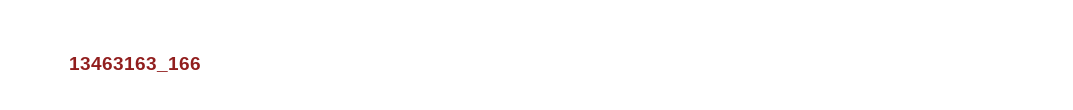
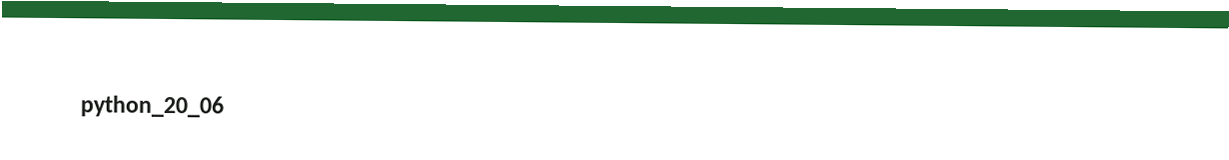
- 13463163_166
+ python_20_06

